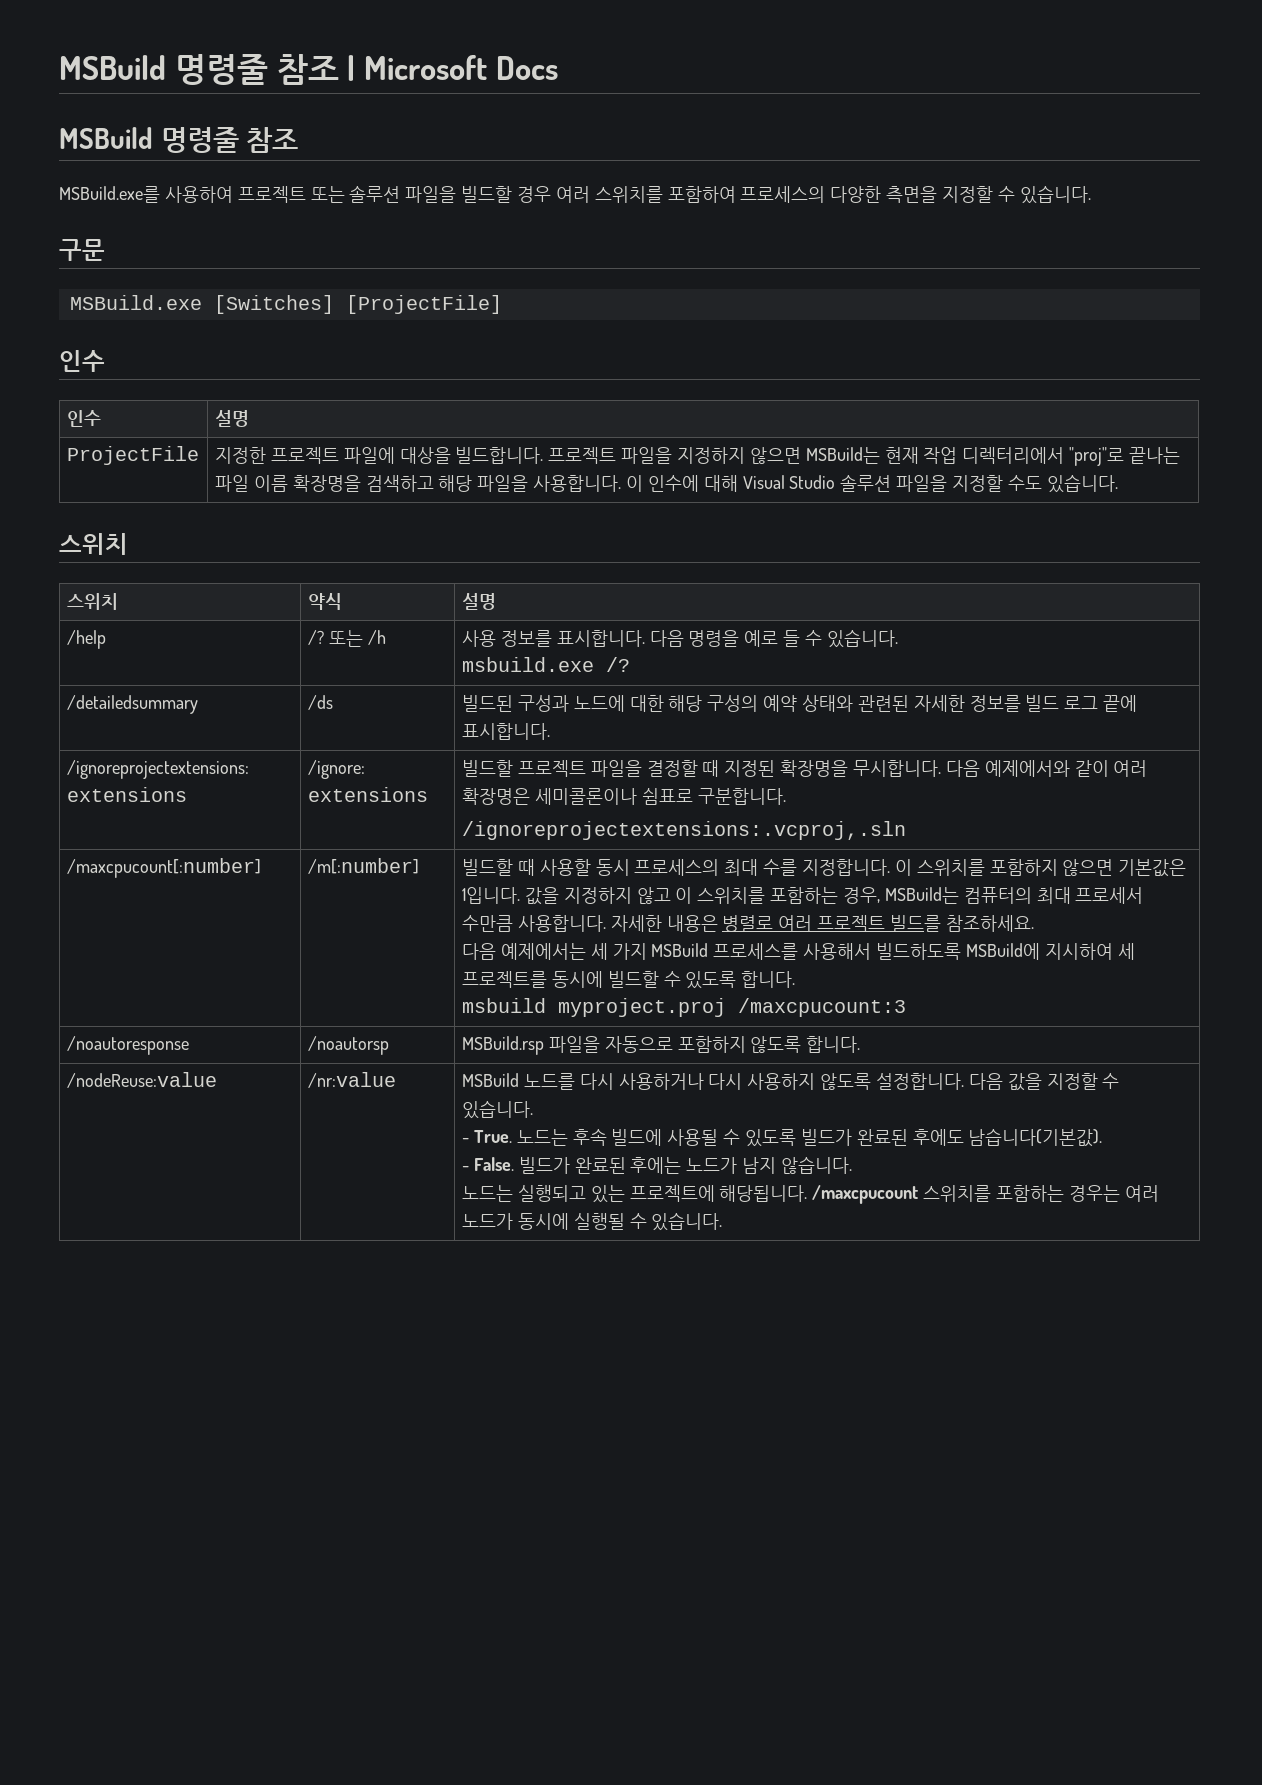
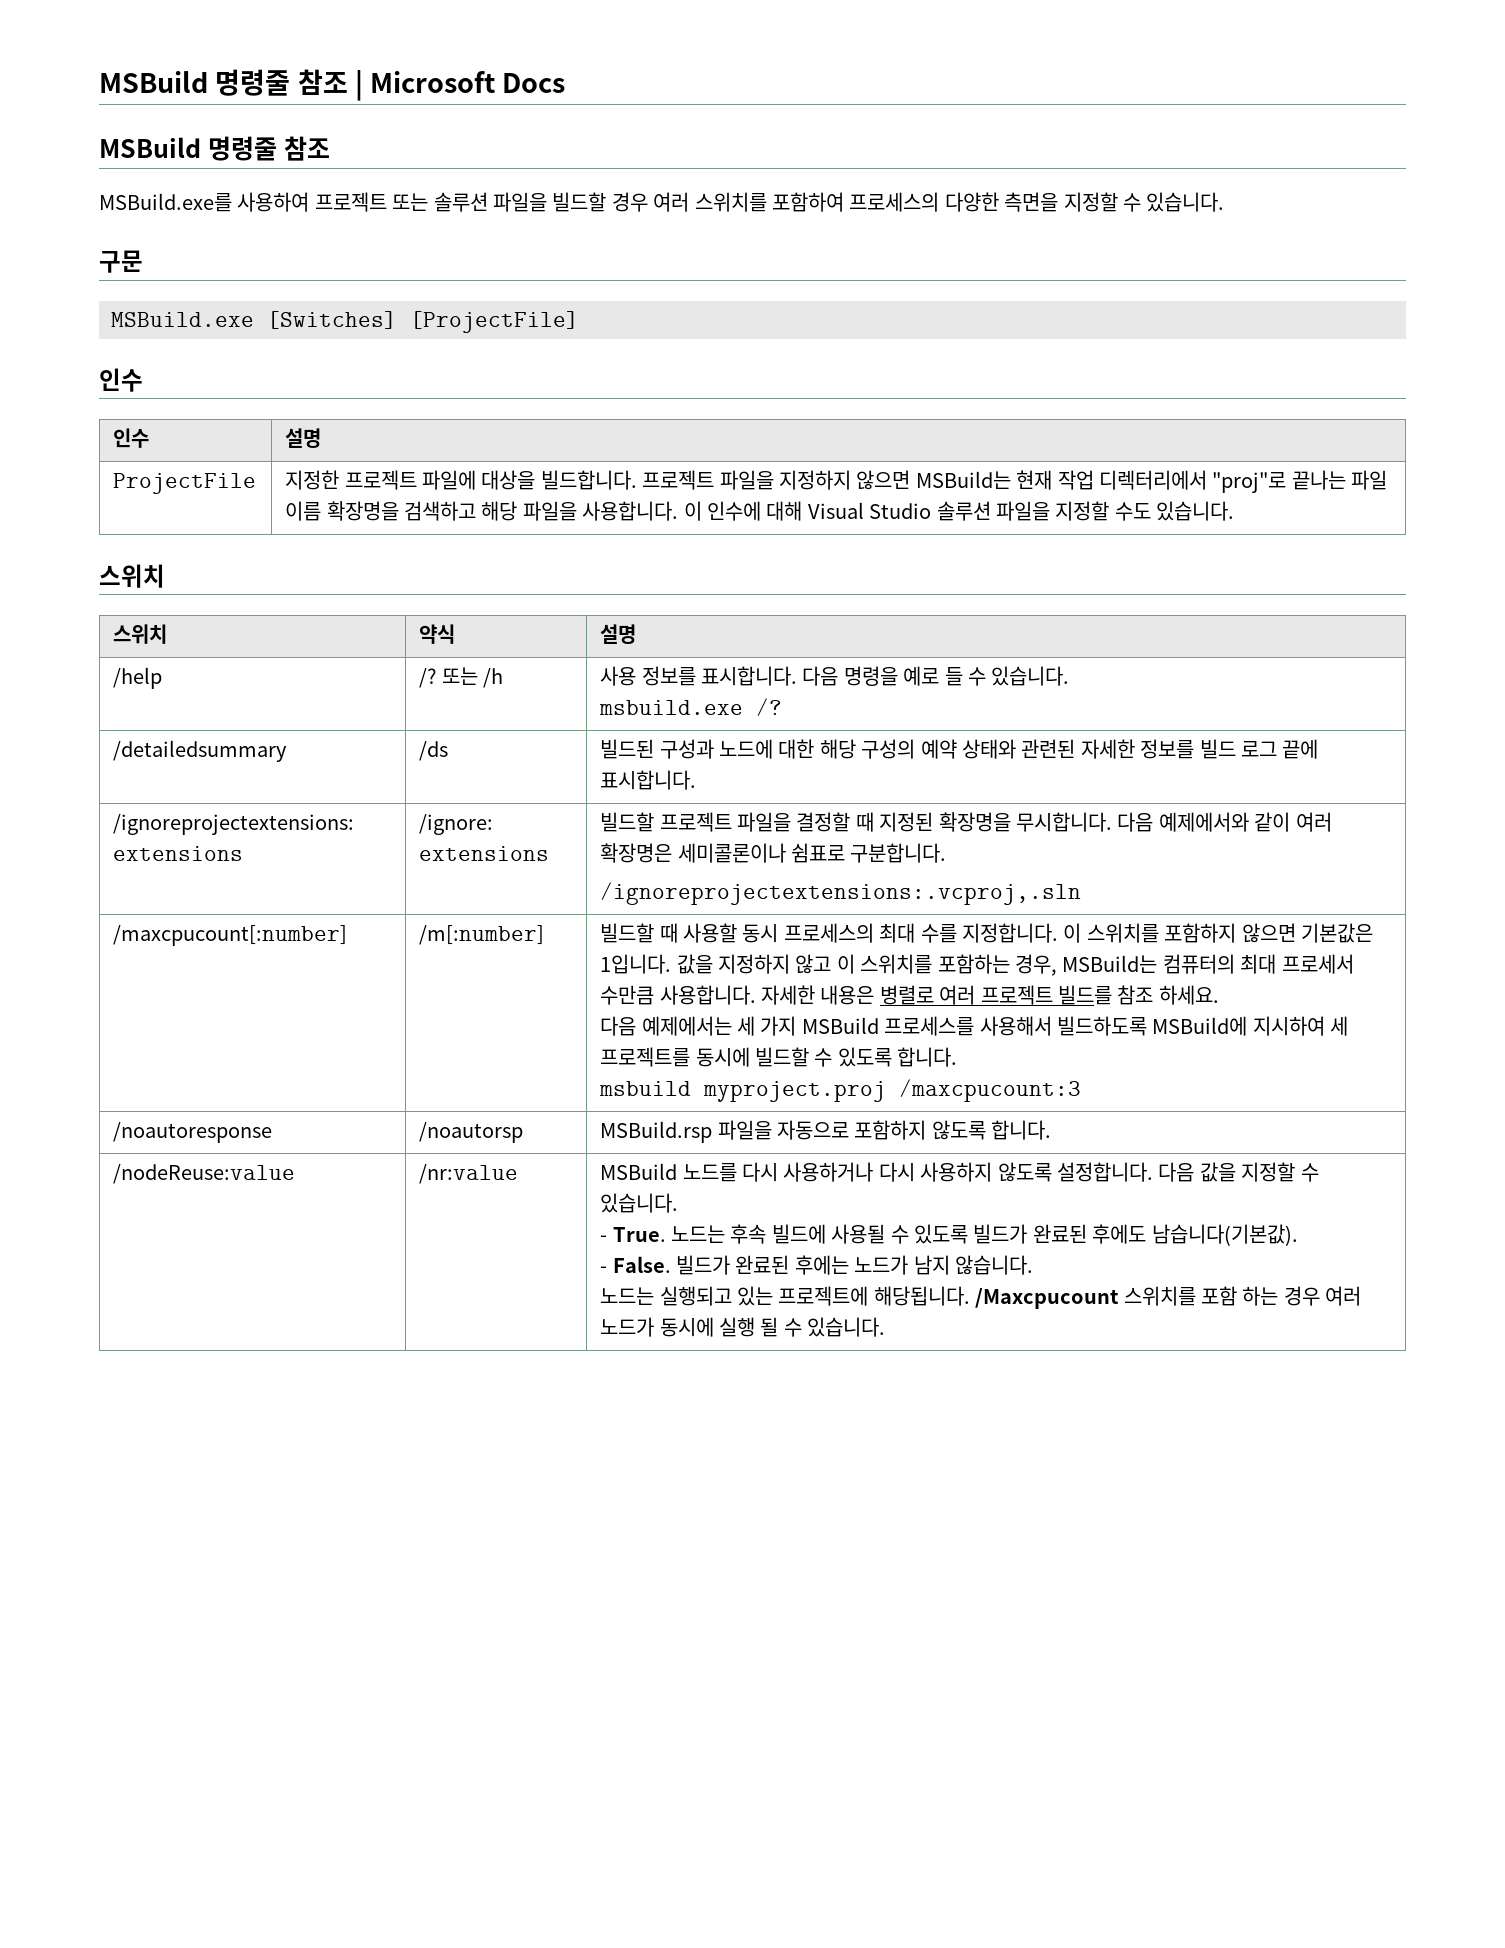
- 자세한 내용은 병렬로 여러 프로젝트 빌드를 참조하세요.
+ 자세한 내용은 병렬로 여러 프로젝트 빌드를 참조 하세요.
- /maxcpucount 스위치를 포함하는 경우는 여러 노드가 동시에 실행될 수 있습니다.
+ /Maxcpucount 스위치를 포함 하는 경우 여러 노드가 동시에 실행 될 수 있습니다.

